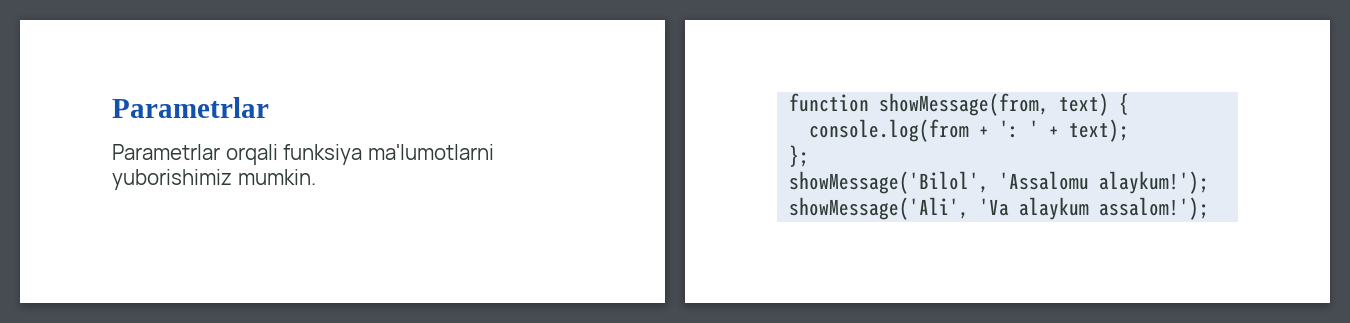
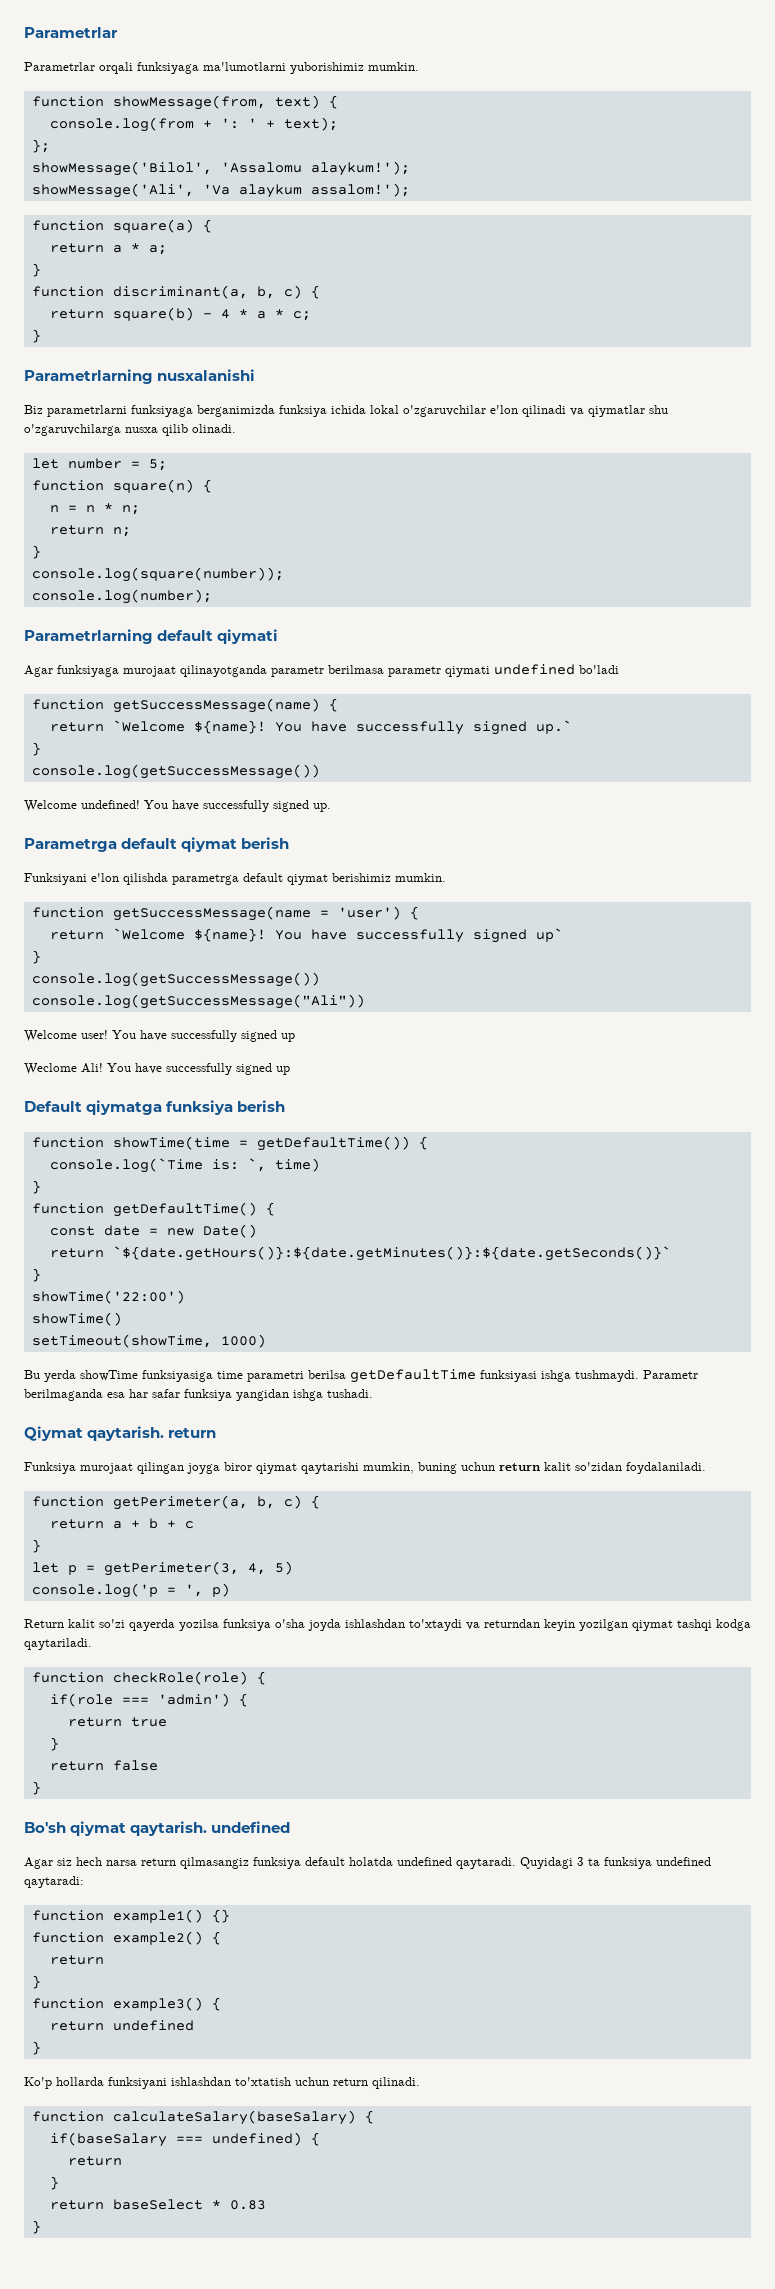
- Parametrlar orqali funksiya ma'lumotlarni yuborishimiz mumkin.
+ Parametrlar orqali funksiyaga ma'lumotlarni yuborishimiz mumkin.
+ function square(a) {
+ return a * a;
+ }
+ function discriminant(a, b, c) {
+ return square(b) - 4 * a * c;
+ }
+ Parametrlarning nusxalanishi
+ Biz parametrlarni funksiyaga berganimizda funksiya ichida lokal o'zgaruvchilar e'lon qilinadi va qiymatlar shu o'zgaruvchilarga nusxa qilib olinadi.
+ let number = 5;
+ function square(n) {
+ n = n * n;
+ return n;
+ }
+ console.log(square(number));
+ console.log(number);
+ Parametrlarning default qiymati
+ Agar funksiyaga murojaat qilinayotganda parametr berilmasa parametr qiymati undefined bo'ladi
+ function getSuccessMessage(name) {
+ return `Welcome ${name}! You have successfully signed up.`
+ }
+ console.log(getSuccessMessage())
+ Welcome undefined! You have successfully signed up.
+ Parametrga default qiymat berish
+ Funksiyani e'lon qilishda parametrga default qiymat berishimiz mumkin.
+ function getSuccessMessage(name = 'user') {
+ return `Welcome ${name}! You have successfully signed up`
+ }
+ console.log(getSuccessMessage())
+ console.log(getSuccessMessage("Ali"))
+ Welcome user! You have successfully signed up
+ Weclome Ali! You have successfully signed up
+ Default qiymatga funksiya berish
+ function showTime(time = getDefaultTime()) {
+ console.log(`Time is: `, time)
+ }
+ function getDefaultTime() {
+ const date = new Date()
+ return `${date.getHours()}:${date.getMinutes()}:${date.getSeconds()}`
+ }
+ showTime('22:00')
+ showTime()
+ setTimeout(showTime, 1000)
+ Bu yerda showTime funksiyasiga time parametri berilsa getDefaultTime funksiyasi ishga tushmaydi. Parametr berilmaganda esa har safar funksiya yangidan ishga tushadi.
+ Qiymat qaytarish. return
+ Funksiya murojaat qilingan joyga biror qiymat qaytarishi mumkin, buning uchun return kalit so'zidan foydalaniladi.
+ function getPerimeter(a, b, c) {
+ return a + b + c
+ }
+ let p = getPerimeter(3, 4, 5)
+ console.log('p = ', p)
+ Return kalit so'zi qayerda yozilsa funksiya o'sha joyda ishlashdan to'xtaydi va returndan keyin yozilgan qiymat tashqi kodga qaytariladi.
+ function checkRole(role) {
+ if(role === 'admin') {
+ return true
+ }
+ return false
+ }
+ Bo'sh qiymat qaytarish. undefined
+ Agar siz hech narsa return qilmasangiz funksiya default holatda undefined qaytaradi. Quyidagi 3 ta funksiya undefined qaytaradi:
+ function example1() {}
+ function example2() {
+ return
+ }
+ function example3() {
+ return undefined
+ }
+ Ko'p hollarda funksiyani ishlashdan to'xtatish uchun return qilinadi.
+ function calculateSalary(baseSalary) {
+ if(baseSalary === undefined) {
+ return
+ }
+ return baseSelect * 0.83
+ }

